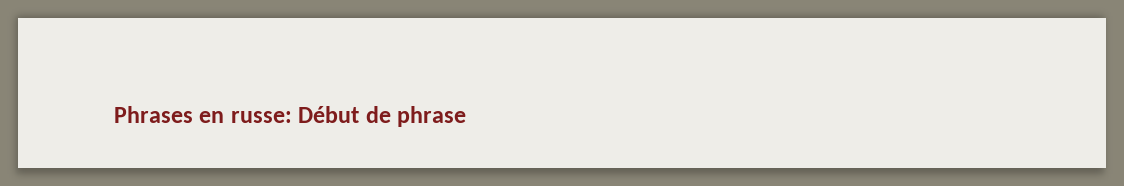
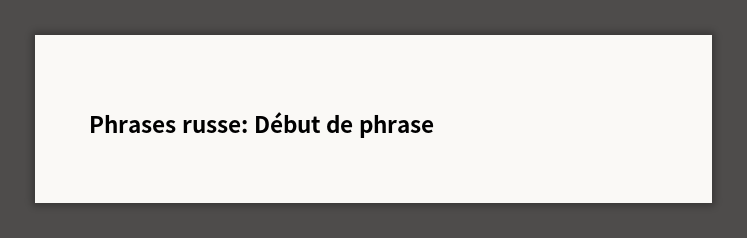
- Phrases en russe: Début de phrase
+ Phrases russe: Début de phrase

